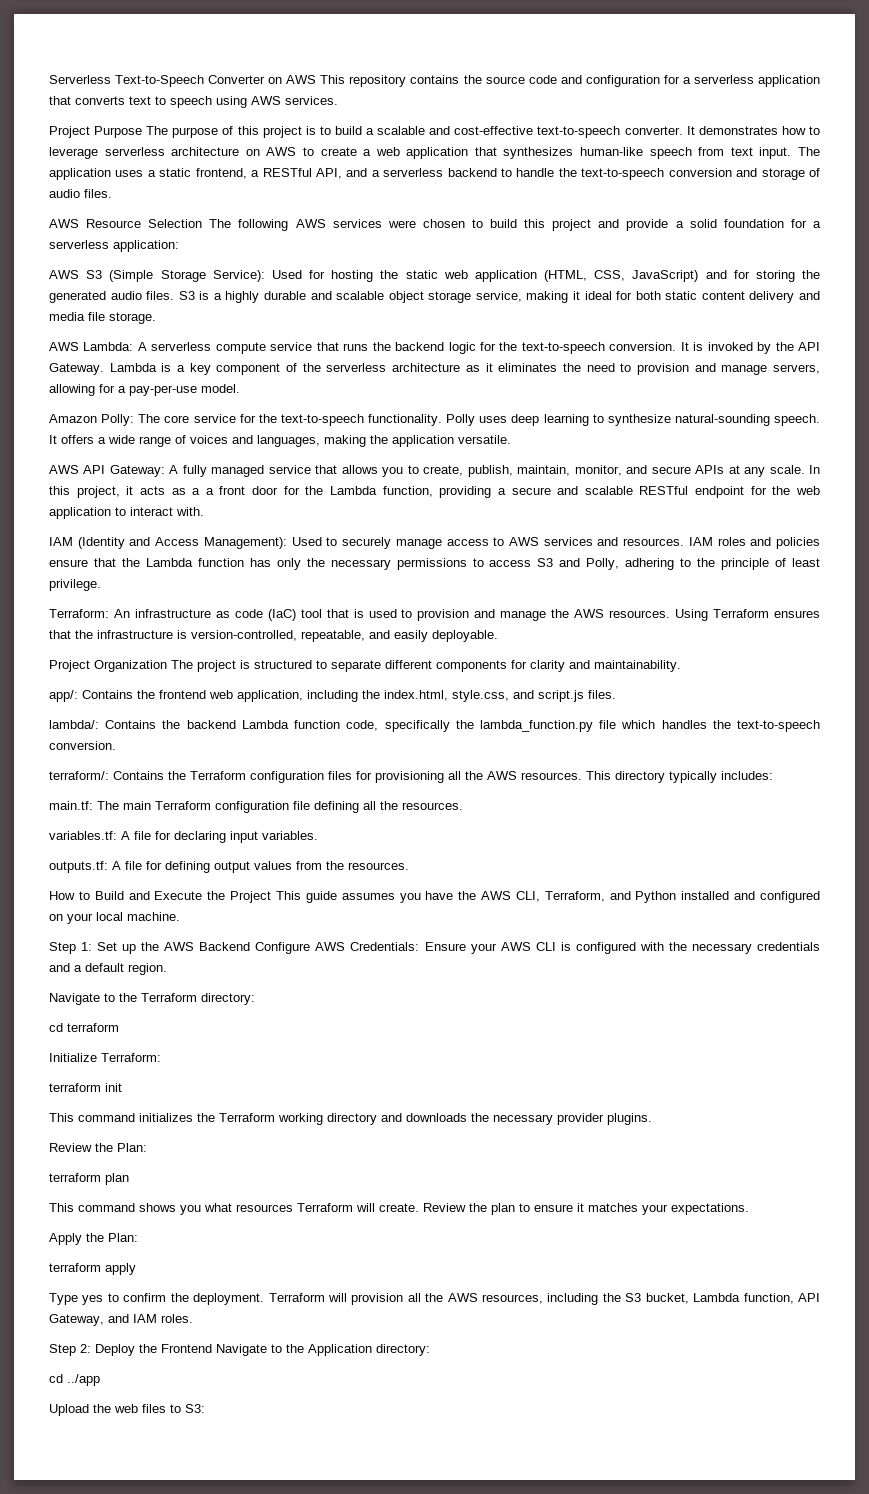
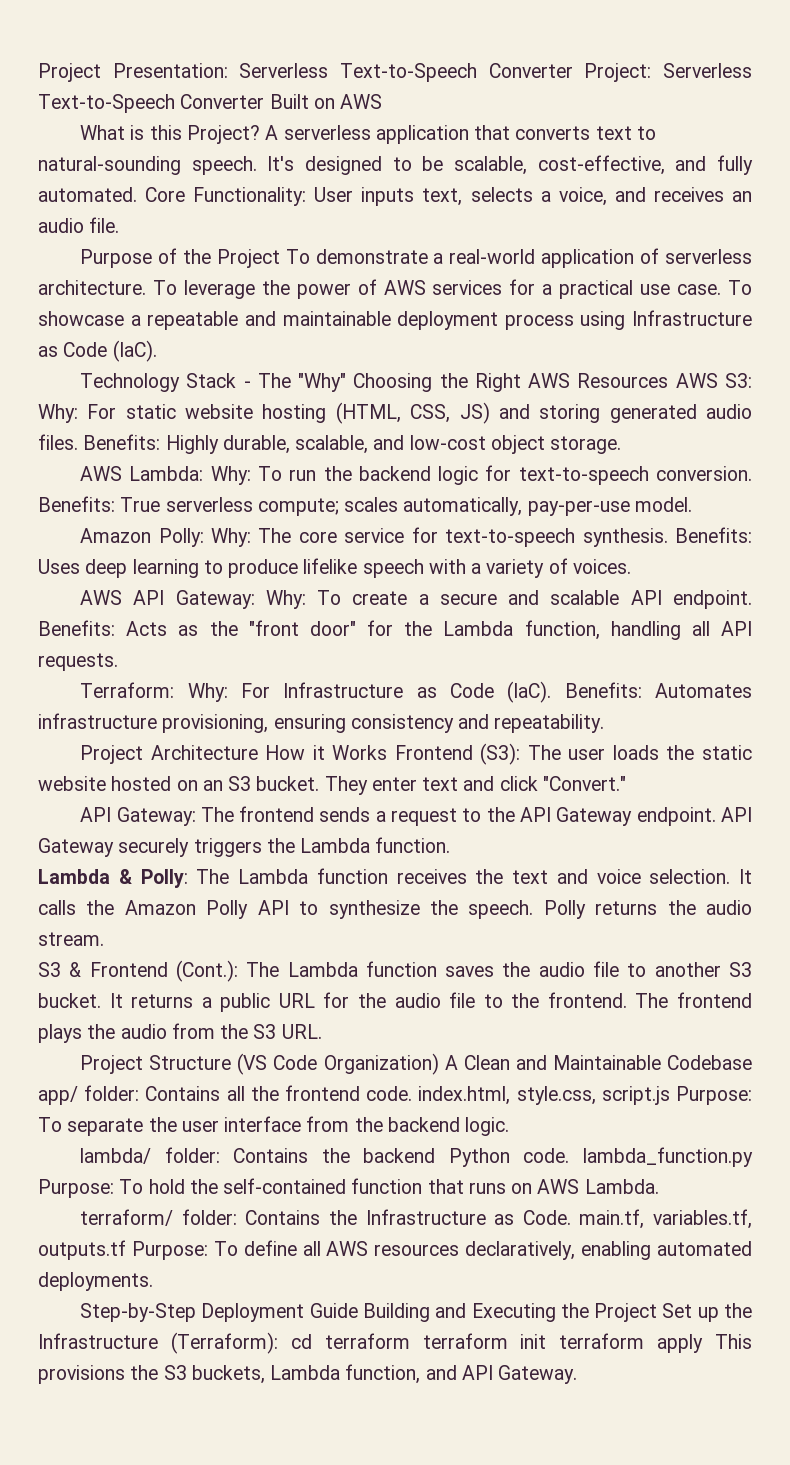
- Serverless Text-to-Speech Converter on AWS This repository contains the source code and configuration for a serverless application that converts text to speech using AWS services.
- Project Purpose The purpose of this project is to build a scalable and cost-effective text-to-speech converter. It demonstrates how to leverage serverless architecture on AWS to create a web application that synthesizes human-like speech from text input. The application uses a static frontend, a RESTful API, and a serverless backend to handle the text-to-speech conversion and storage of audio files.
- AWS Resource Selection The following AWS services were chosen to build this project and provide a solid foundation for a serverless application:
- AWS S3 (Simple Storage Service): Used for hosting the static web application (HTML, CSS, JavaScript) and for storing the generated audio files. S3 is a highly durable and scalable object storage service, making it ideal for both static content delivery and media file storage.
- AWS Lambda: A serverless compute service that runs the backend logic for the text-to-speech conversion. It is invoked by the API Gateway. Lambda is a key component of the serverless architecture as it eliminates the need to provision and manage servers, allowing for a pay-per-use model.
+ Project Presentation: Serverless Text-to-Speech Converter Project: Serverless Text-to-Speech Converter Built on AWS
+ What is this Project? A serverless application that converts text to natural-sounding speech. It's designed to be scalable, cost-effective, and fully automated. Core Functionality: User inputs text, selects a voice, and receives an audio file.
+ Purpose of the Project To demonstrate a real-world application of serverless architecture. To leverage the power of AWS services for a practical use case. To showcase a repeatable and maintainable deployment process using Infrastructure as Code (IaC).
+ Technology Stack - The "Why" Choosing the Right AWS Resources AWS S3: Why: For static website hosting (HTML, CSS, JS) and storing generated audio files. Benefits: Highly durable, scalable, and low-cost object storage.
+ AWS Lambda: Why: To run the backend logic for text-to-speech conversion. Benefits: True serverless compute; scales automatically, pay-per-use model.
- Amazon Polly: The core service for the text-to-speech functionality. Polly uses deep learning to synthesize natural-sounding speech. It offers a wide range of voices and languages, making the application versatile.
- AWS API Gateway: A fully managed service that allows you to create, publish, maintain, monitor, and secure APIs at any scale. In this project, it acts as a a front door for the Lambda function, providing a secure and scalable RESTful endpoint for the web application to interact with.
- IAM (Identity and Access Management): Used to securely manage access to AWS services and resources. IAM roles and policies ensure that the Lambda function has only the necessary permissions to access S3 and Polly, adhering to the principle of least privilege.
- Terraform: An infrastructure as code (IaC) tool that is used to provision and manage the AWS resources. Using Terraform ensures that the infrastructure is version-controlled, repeatable, and easily deployable.
- Project Organization The project is structured to separate different components for clarity and maintainability.
- app/: Contains the frontend web application, including the index.html, style.css, and script.js files.
- lambda/: Contains the backend Lambda function code, specifically the lambda_function.py file which handles the text-to-speech conversion.
- terraform/: Contains the Terraform configuration files for provisioning all the AWS resources. This directory typically includes:
- main.tf: The main Terraform configuration file defining all the resources.
- variables.tf: A file for declaring input variables.
- outputs.tf: A file for defining output values from the resources.
- How to Build and Execute the Project This guide assumes you have the AWS CLI, Terraform, and Python installed and configured on your local machine.
- Step 1: Set up the AWS Backend Configure AWS Credentials: Ensure your AWS CLI is configured with the necessary credentials and a default region.
- Navigate to the Terraform directory:
- cd terraform
- Initialize Terraform:
- terraform init
- This command initializes the Terraform working directory and downloads the necessary provider plugins.
- Review the Plan:
- terraform plan
- This command shows you what resources Terraform will create. Review the plan to ensure it matches your expectations.
- Apply the Plan:
- terraform apply
- Type yes to confirm the deployment. Terraform will provision all the AWS resources, including the S3 bucket, Lambda function, API Gateway, and IAM roles.
- Step 2: Deploy the Frontend Navigate to the Application directory:
- cd ../app
- Upload the web files to S3:
+ Amazon Polly: Why: The core service for text-to-speech synthesis. Benefits: Uses deep learning to produce lifelike speech with a variety of voices.
+ AWS API Gateway: Why: To create a secure and scalable API endpoint. Benefits: Acts as the "front door" for the Lambda function, handling all API requests.
+ Terraform: Why: For Infrastructure as Code (IaC). Benefits: Automates infrastructure provisioning, ensuring consistency and repeatability.
+ Project Architecture How it Works Frontend (S3): The user loads the static website hosted on an S3 bucket. They enter text and click "Convert."
+ API Gateway: The frontend sends a request to the API Gateway endpoint. API Gateway securely triggers the Lambda function.
+ Lambda & Polly: The Lambda function receives the text and voice selection. It calls the Amazon Polly API to synthesize the speech. Polly returns the audio stream.
+ S3 & Frontend (Cont.): The Lambda function saves the audio file to another S3 bucket. It returns a public URL for the audio file to the frontend. The frontend plays the audio from the S3 URL.
+ Project Structure (VS Code Organization) A Clean and Maintainable Codebase app/ folder: Contains all the frontend code. index.html, style.css, script.js Purpose: To separate the user interface from the backend logic.
+ lambda/ folder: Contains the backend Python code. lambda_function.py Purpose: To hold the self-contained function that runs on AWS Lambda.
+ terraform/ folder: Contains the Infrastructure as Code. main.tf, variables.tf, outputs.tf Purpose: To define all AWS resources declaratively, enabling automated deployments.
+ Step-by-Step Deployment Guide Building and Executing the Project Set up the Infrastructure (Terraform): cd terraform terraform init terraform apply This provisions the S3 buckets, Lambda function, and API Gateway.

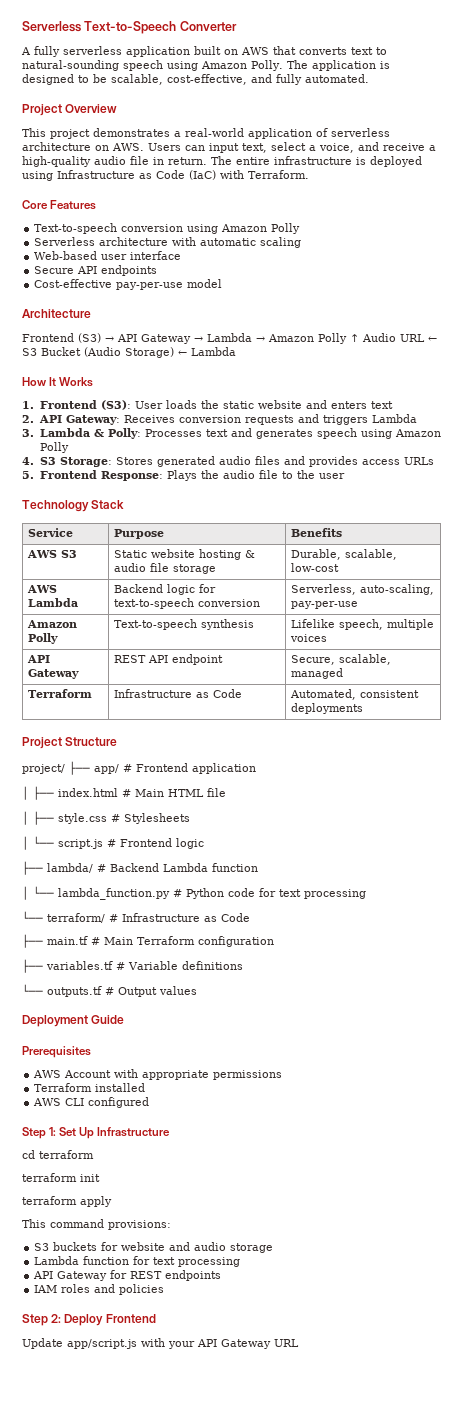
- Project Presentation: Serverless Text-to-Speech Converter Project: Serverless Text-to-Speech Converter Built on AWS
- What is this Project? A serverless application that converts text to natural-sounding speech. It's designed to be scalable, cost-effective, and fully automated. Core Functionality: User inputs text, selects a voice, and receives an audio file.
- Purpose of the Project To demonstrate a real-world application of serverless architecture. To leverage the power of AWS services for a practical use case. To showcase a repeatable and maintainable deployment process using Infrastructure as Code (IaC).
- Technology Stack - The "Why" Choosing the Right AWS Resources AWS S3: Why: For static website hosting (HTML, CSS, JS) and storing generated audio files. Benefits: Highly durable, scalable, and low-cost object storage.
- AWS Lambda: Why: To run the backend logic for text-to-speech conversion. Benefits: True serverless compute; scales automatically, pay-per-use model.
- Amazon Polly: Why: The core service for text-to-speech synthesis. Benefits: Uses deep learning to produce lifelike speech with a variety of voices.
- AWS API Gateway: Why: To create a secure and scalable API endpoint. Benefits: Acts as the "front door" for the Lambda function, handling all API requests.
- Terraform: Why: For Infrastructure as Code (IaC). Benefits: Automates infrastructure provisioning, ensuring consistency and repeatability.
- Project Architecture How it Works Frontend (S3): The user loads the static website hosted on an S3 bucket. They enter text and click "Convert."
- API Gateway: The frontend sends a request to the API Gateway endpoint. API Gateway securely triggers the Lambda function.
- Lambda & Polly: The Lambda function receives the text and voice selection. It calls the Amazon Polly API to synthesize the speech. Polly returns the audio stream.
- S3 & Frontend (Cont.): The Lambda function saves the audio file to another S3 bucket. It returns a public URL for the audio file to the frontend. The frontend plays the audio from the S3 URL.
- Project Structure (VS Code Organization) A Clean and Maintainable Codebase app/ folder: Contains all the frontend code. index.html, style.css, script.js Purpose: To separate the user interface from the backend logic.
- lambda/ folder: Contains the backend Python code. lambda_function.py Purpose: To hold the self-contained function that runs on AWS Lambda.
- terraform/ folder: Contains the Infrastructure as Code. main.tf, variables.tf, outputs.tf Purpose: To define all AWS resources declaratively, enabling automated deployments.
- Step-by-Step Deployment Guide Building and Executing the Project Set up the Infrastructure (Terraform): cd terraform terraform init terraform apply This provisions the S3 buckets, Lambda function, and API Gateway.
+ Serverless Text-to-Speech Converter
+ A fully serverless application built on AWS that converts text to natural-sounding speech using Amazon Polly. The application is designed to be scalable, cost-effective, and fully automated.
+ Project Overview
+ This project demonstrates a real-world application of serverless architecture on AWS. Users can input text, select a voice, and receive a high-quality audio file in return. The entire infrastructure is deployed using Infrastructure as Code (IaC) with Terraform.
+ Core Features
+ Text-to-speech conversion using Amazon Polly
+ Serverless architecture with automatic scaling
+ Web-based user interface
+ Secure API endpoints
+ Cost-effective pay-per-use model
+ Architecture
+ Frontend (S3) → API Gateway → Lambda → Amazon Polly ↑ Audio URL ← S3 Bucket (Audio Storage) ← Lambda
+ How It Works
+ 1. Frontend (S3): User loads the static website and enters text
+ 2. API Gateway: Receives conversion requests and triggers Lambda
+ 3. Lambda & Polly: Processes text and generates speech using Amazon Polly
+ 4. S3 Storage: Stores generated audio files and provides access URLs
+ 5. Frontend Response: Plays the audio file to the user
+ Technology Stack
+ Service | Purpose | Benefits
+ AWS S3 | Static website hosting & audio file storage | Durable, scalable, low-cost
+ AWS Lambda | Backend logic for text-to-speech conversion | Serverless, auto-scaling, pay-per-use
+ Amazon Polly | Text-to-speech synthesis | Lifelike speech, multiple voices
+ API Gateway | REST API endpoint | Secure, scalable, managed
+ Terraform | Infrastructure as Code | Automated, consistent deployments
+ Project Structure
+ project/ ├── app/ # Frontend application
+ │ ├── index.html # Main HTML file
+ │ ├── style.css # Stylesheets
+ │ └── script.js # Frontend logic
+ ├── lambda/ # Backend Lambda function
+ │ └── lambda_function.py # Python code for text processing
+ └── terraform/ # Infrastructure as Code
+ ├── main.tf # Main Terraform configuration
+ ├── variables.tf # Variable definitions
+ └── outputs.tf # Output values
+ Deployment Guide
+ Prerequisites
+ AWS Account with appropriate permissions
+ Terraform installed
+ AWS CLI configured
+ Step 1: Set Up Infrastructure
+ cd terraform
+ terraform init
+ terraform apply
+ This command provisions:
+ S3 buckets for website and audio storage
+ Lambda function for text processing
+ API Gateway for REST endpoints
+ IAM roles and policies
+ Step 2: Deploy Frontend
+ Update app/script.js with your API Gateway URL

